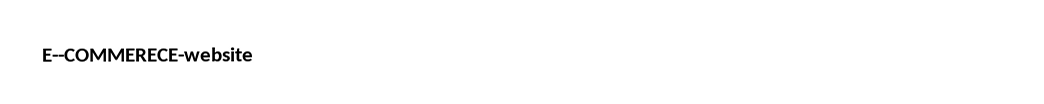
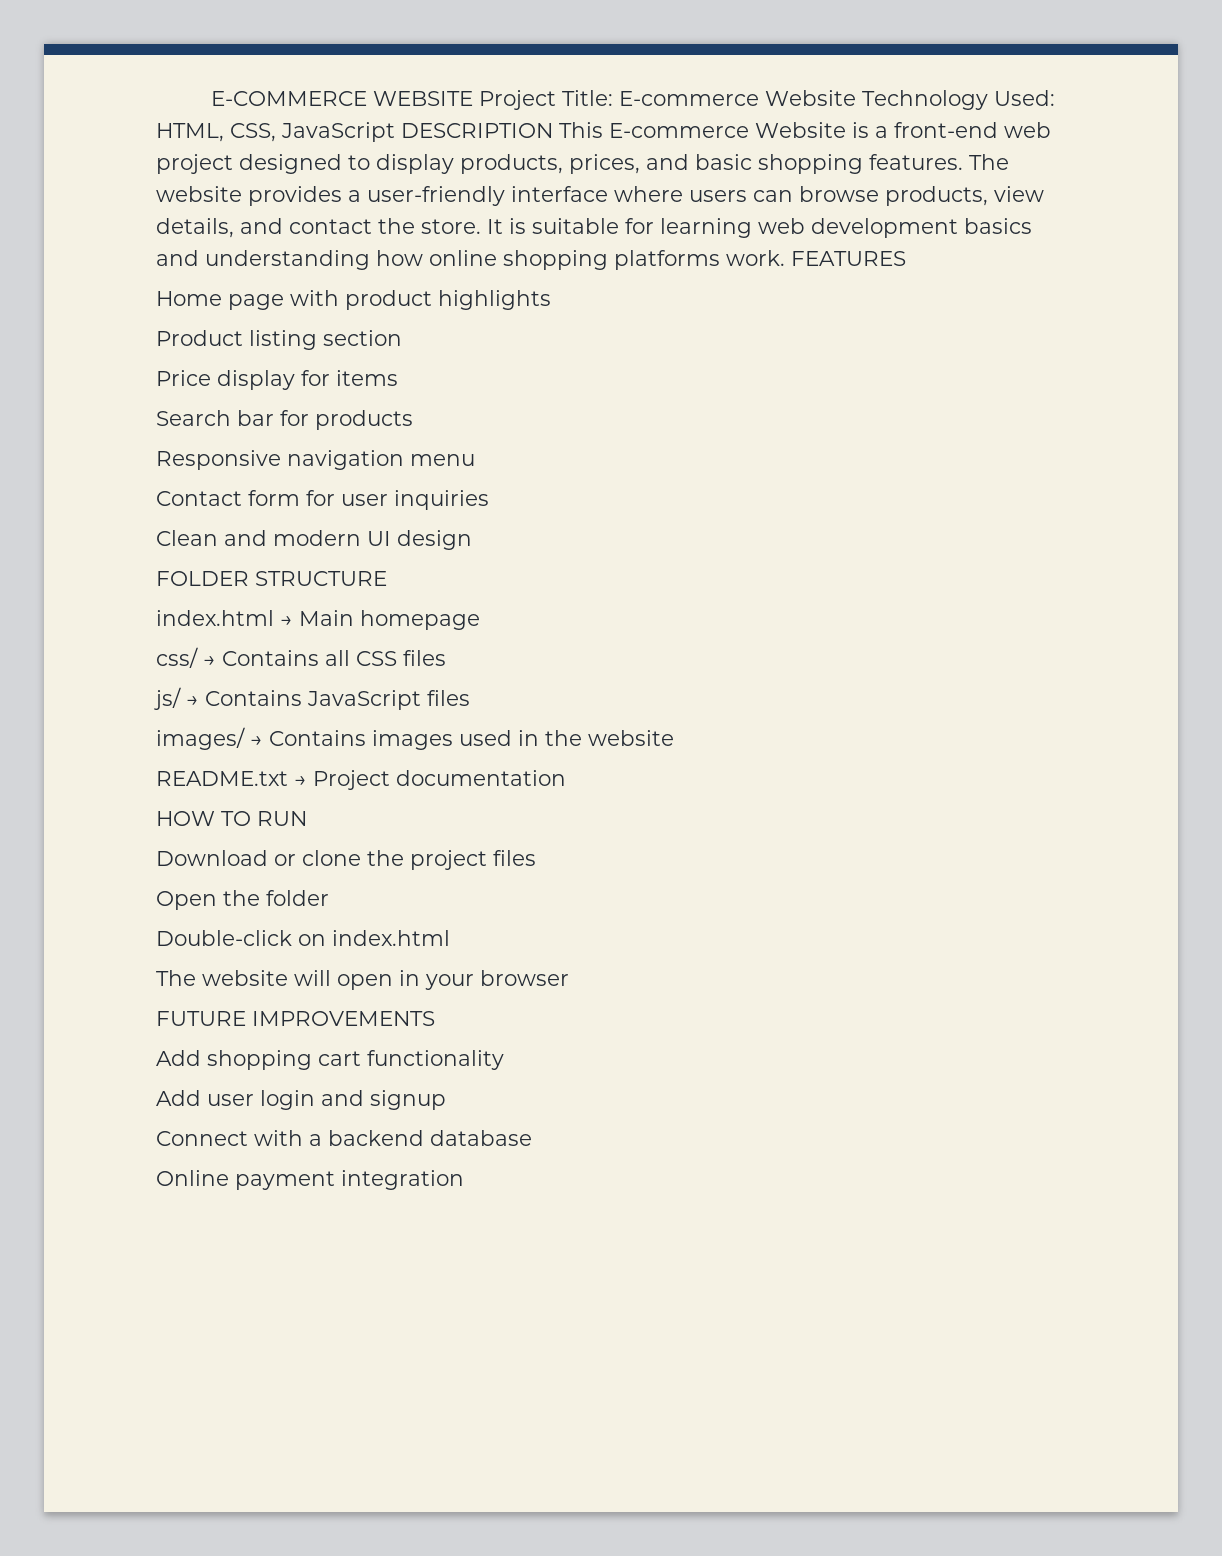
- E--COMMERECE-website
+ E-COMMERCE WEBSITE Project Title: E-commerce Website Technology Used: HTML, CSS, JavaScript DESCRIPTION This E-commerce Website is a front-end web project designed to display products, prices, and basic shopping features. The website provides a user-friendly interface where users can browse products, view details, and contact the store. It is suitable for learning web development basics and understanding how online shopping platforms work. FEATURES
+ Home page with product highlights
+ Product listing section
+ Price display for items
+ Search bar for products
+ Responsive navigation menu
+ Contact form for user inquiries
+ Clean and modern UI design
+ FOLDER STRUCTURE
+ index.html → Main homepage
+ css/ → Contains all CSS files
+ js/ → Contains JavaScript files
+ images/ → Contains images used in the website
+ README.txt → Project documentation
+ HOW TO RUN
+ Download or clone the project files
+ Open the folder
+ Double-click on index.html
+ The website will open in your browser
+ FUTURE IMPROVEMENTS
+ Add shopping cart functionality
+ Add user login and signup
+ Connect with a backend database
+ Online payment integration

